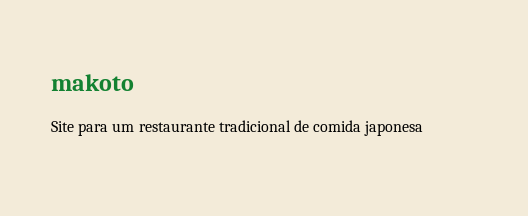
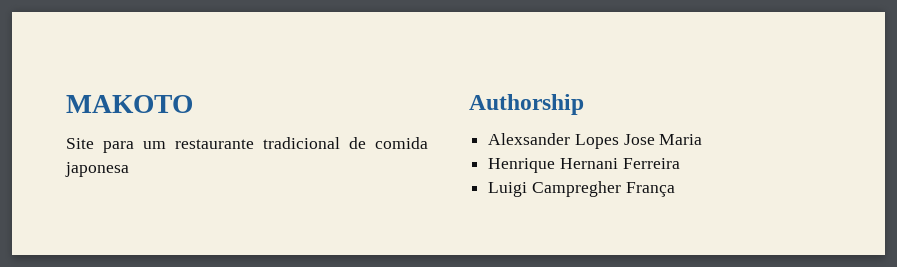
- makoto
+ MAKOTO
+ Authorship
+ Alexsander Lopes Jose Maria
+ Henrique Hernani Ferreira
+ Luigi Campregher França

